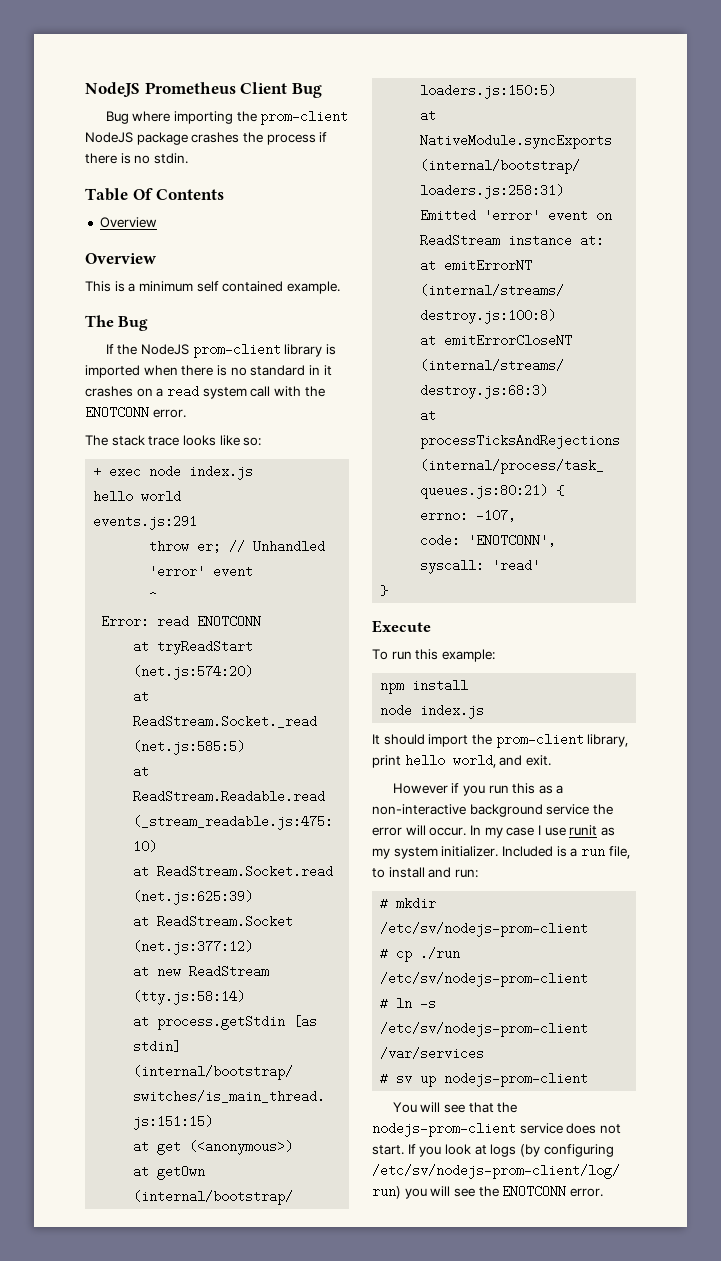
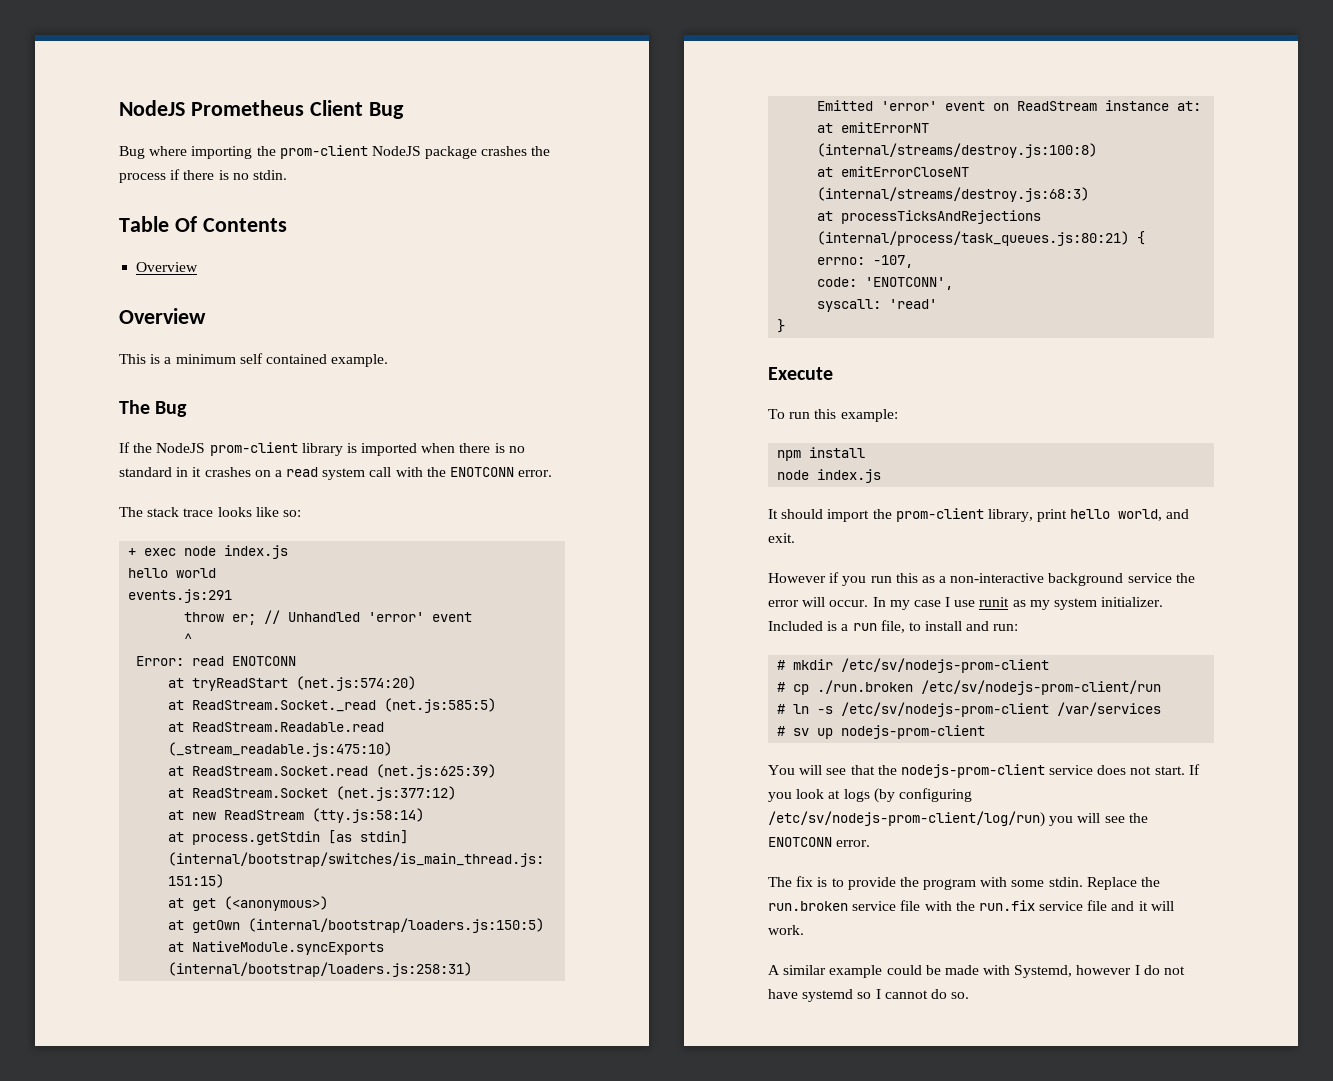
- # cp ./run /etc/sv/nodejs-prom-client
+ # cp ./run.broken /etc/sv/nodejs-prom-client/run
+ The fix is to provide the program with some stdin. Replace the run.broken service file with the run.fix service file and it will work.
+ A similar example could be made with Systemd, however I do not have systemd so I cannot do so.

